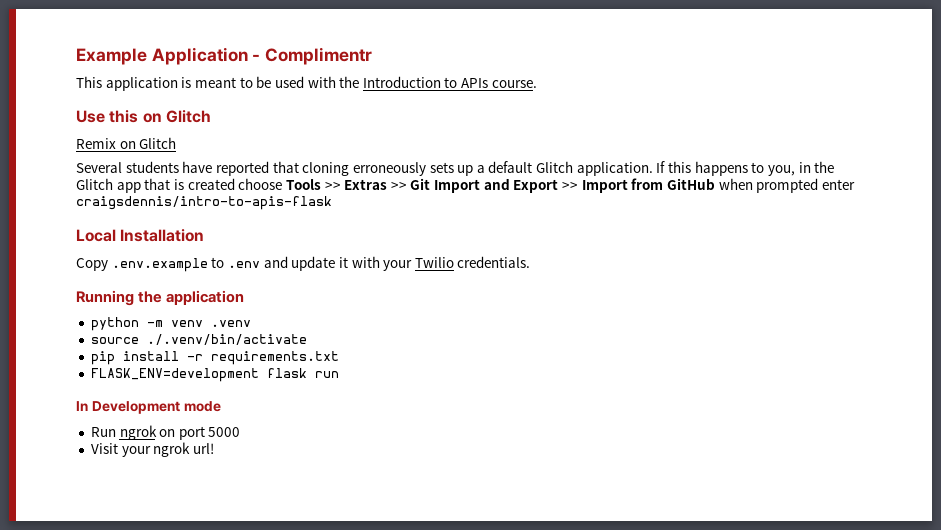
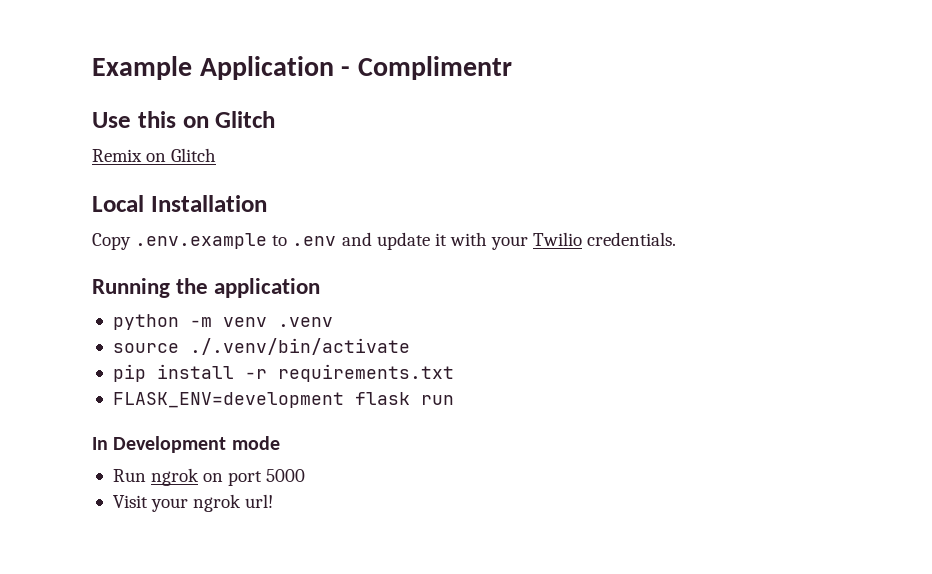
- This application is meant to be used with the Introduction to APIs course.
- Several students have reported that cloning erroneously sets up a default Glitch application. If this happens to you, in the Glitch app that is created choose Tools >> Extras >> Git Import and Export >> Import from GitHub when prompted enter craigsdennis/intro-to-apis-flask

